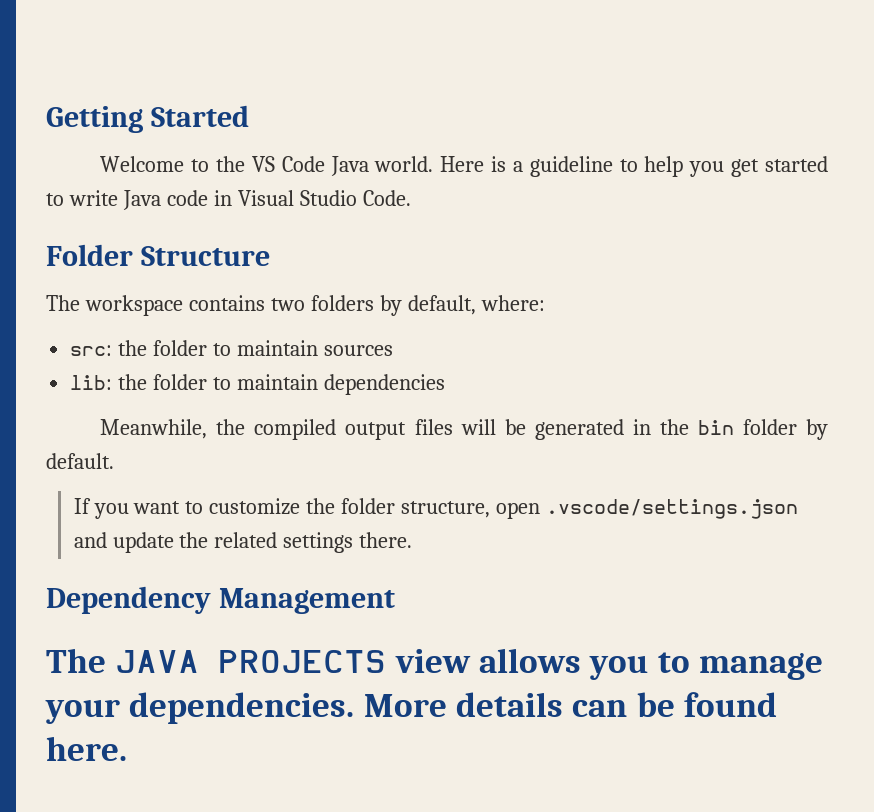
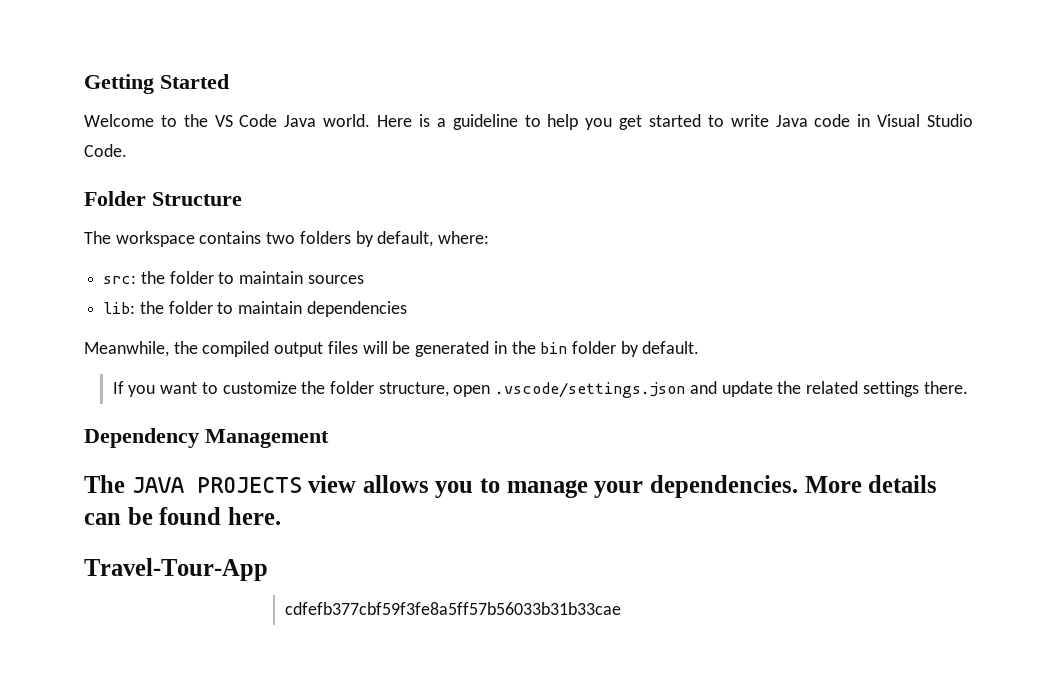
+ Travel-Tour-App
+ cdfefb377cbf59f3fe8a5ff57b56033b31b33cae

